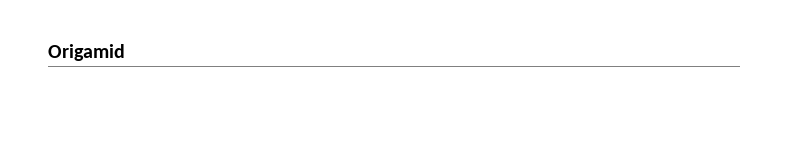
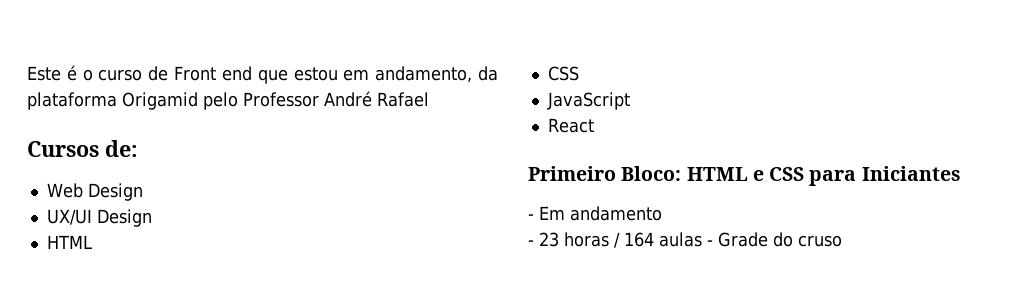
- Origamid
+ Este é o curso de Front end que estou em andamento, da plataforma Origamid pelo Professor André Rafael
+ Cursos de:
+ Web Design
+ UX/UI Design
+ HTML
+ CSS
+ JavaScript
+ React
+ Primeiro Bloco: HTML e CSS para Iniciantes
+ - Em andamento
+ - 23 horas / 164 aulas - Grade do cruso

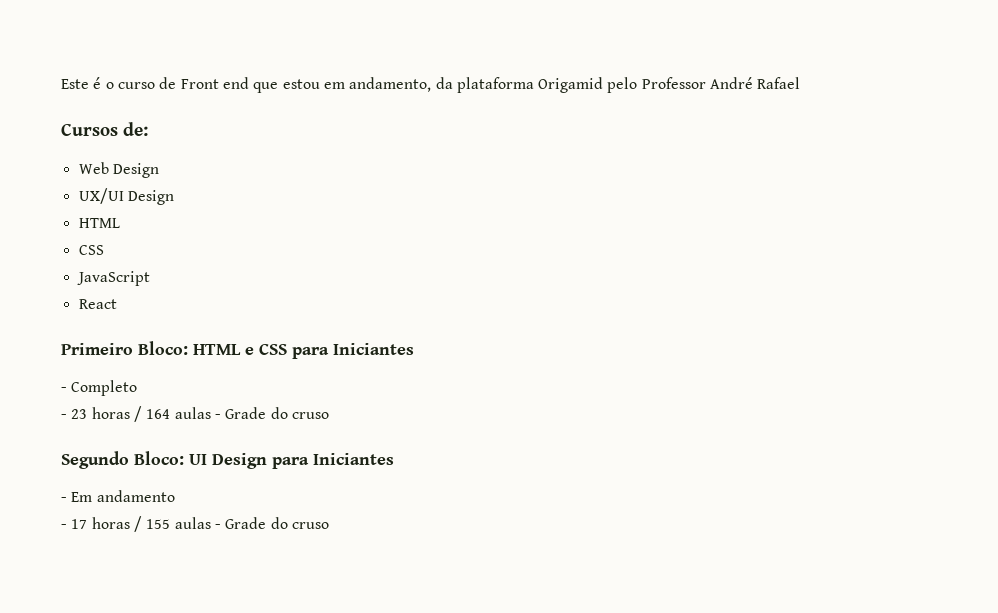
- - Em andamento
+ - Completo
+ Segundo Bloco: UI Design para Iniciantes
+ - Em andamento
+ - 17 horas / 155 aulas - Grade do cruso

